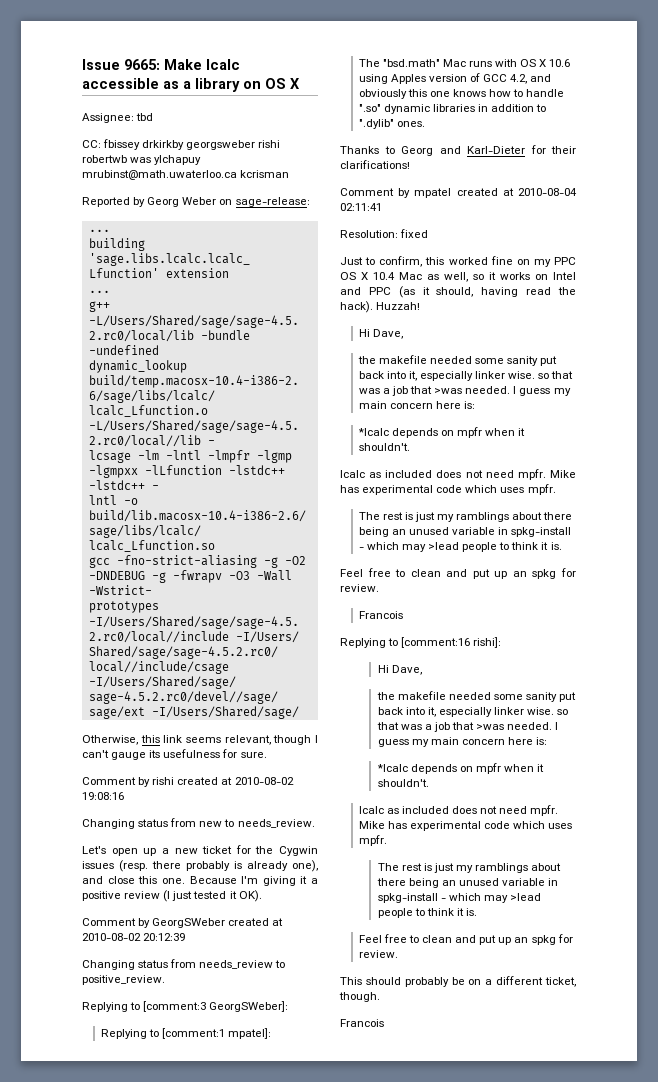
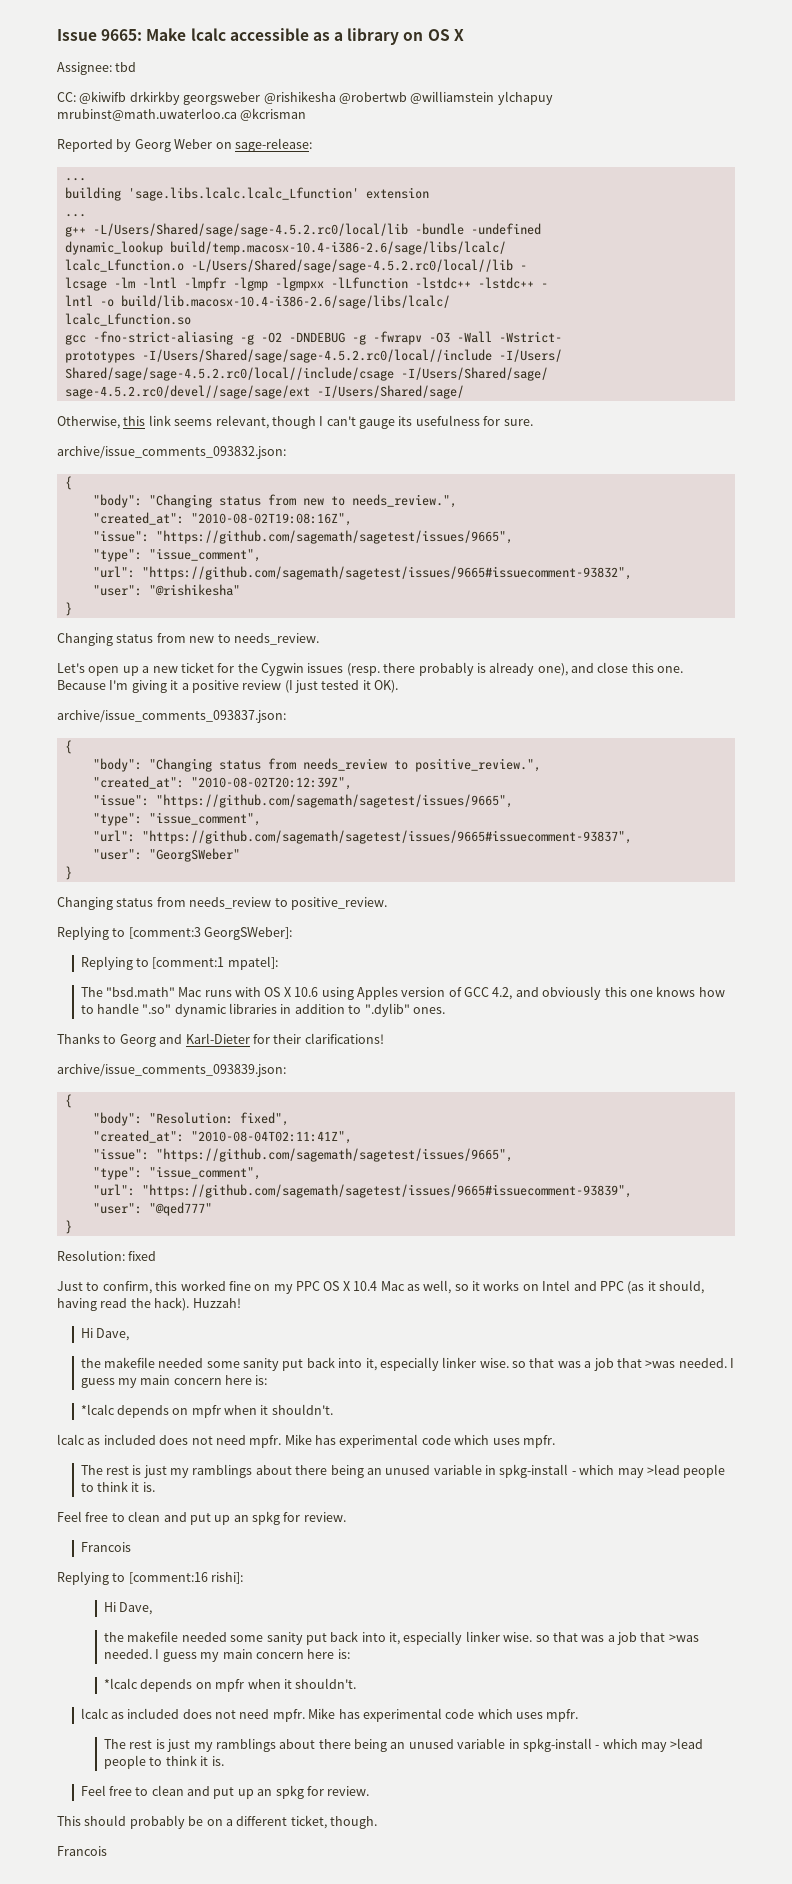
- CC: fbissey drkirkby georgsweber rishi robertwb was ylchapuy mrubinst@math.uwaterloo.ca kcrisman
+ CC: @kiwifb drkirkby georgsweber @rishikesha @robertwb @williamstein ylchapuy mrubinst@math.uwaterloo.ca @kcrisman
- Comment by rishi created at 2010-08-02 19:08:16
+ archive/issue_comments_093832.json:
+ {
+ "body": "Changing status from new to needs_review.",
+ "created_at": "2010-08-02T19:08:16Z",
+ "issue": "https://github.com/sagemath/sagetest/issues/9665",
+ "type": "issue_comment",
+ "url": "https://github.com/sagemath/sagetest/issues/9665#issuecomment-93832",
+ "user": "@rishikesha"
+ }
- Comment by GeorgSWeber created at 2010-08-02 20:12:39
+ archive/issue_comments_093837.json:
+ {
+ "body": "Changing status from needs_review to positive_review.",
+ "created_at": "2010-08-02T20:12:39Z",
+ "issue": "https://github.com/sagemath/sagetest/issues/9665",
+ "type": "issue_comment",
+ "url": "https://github.com/sagemath/sagetest/issues/9665#issuecomment-93837",
+ "user": "GeorgSWeber"
+ }
- Comment by mpatel created at 2010-08-04 02:11:41
+ archive/issue_comments_093839.json:
+ {
+ "body": "Resolution: fixed",
+ "created_at": "2010-08-04T02:11:41Z",
+ "issue": "https://github.com/sagemath/sagetest/issues/9665",
+ "type": "issue_comment",
+ "url": "https://github.com/sagemath/sagetest/issues/9665#issuecomment-93839",
+ "user": "@qed777"
+ }

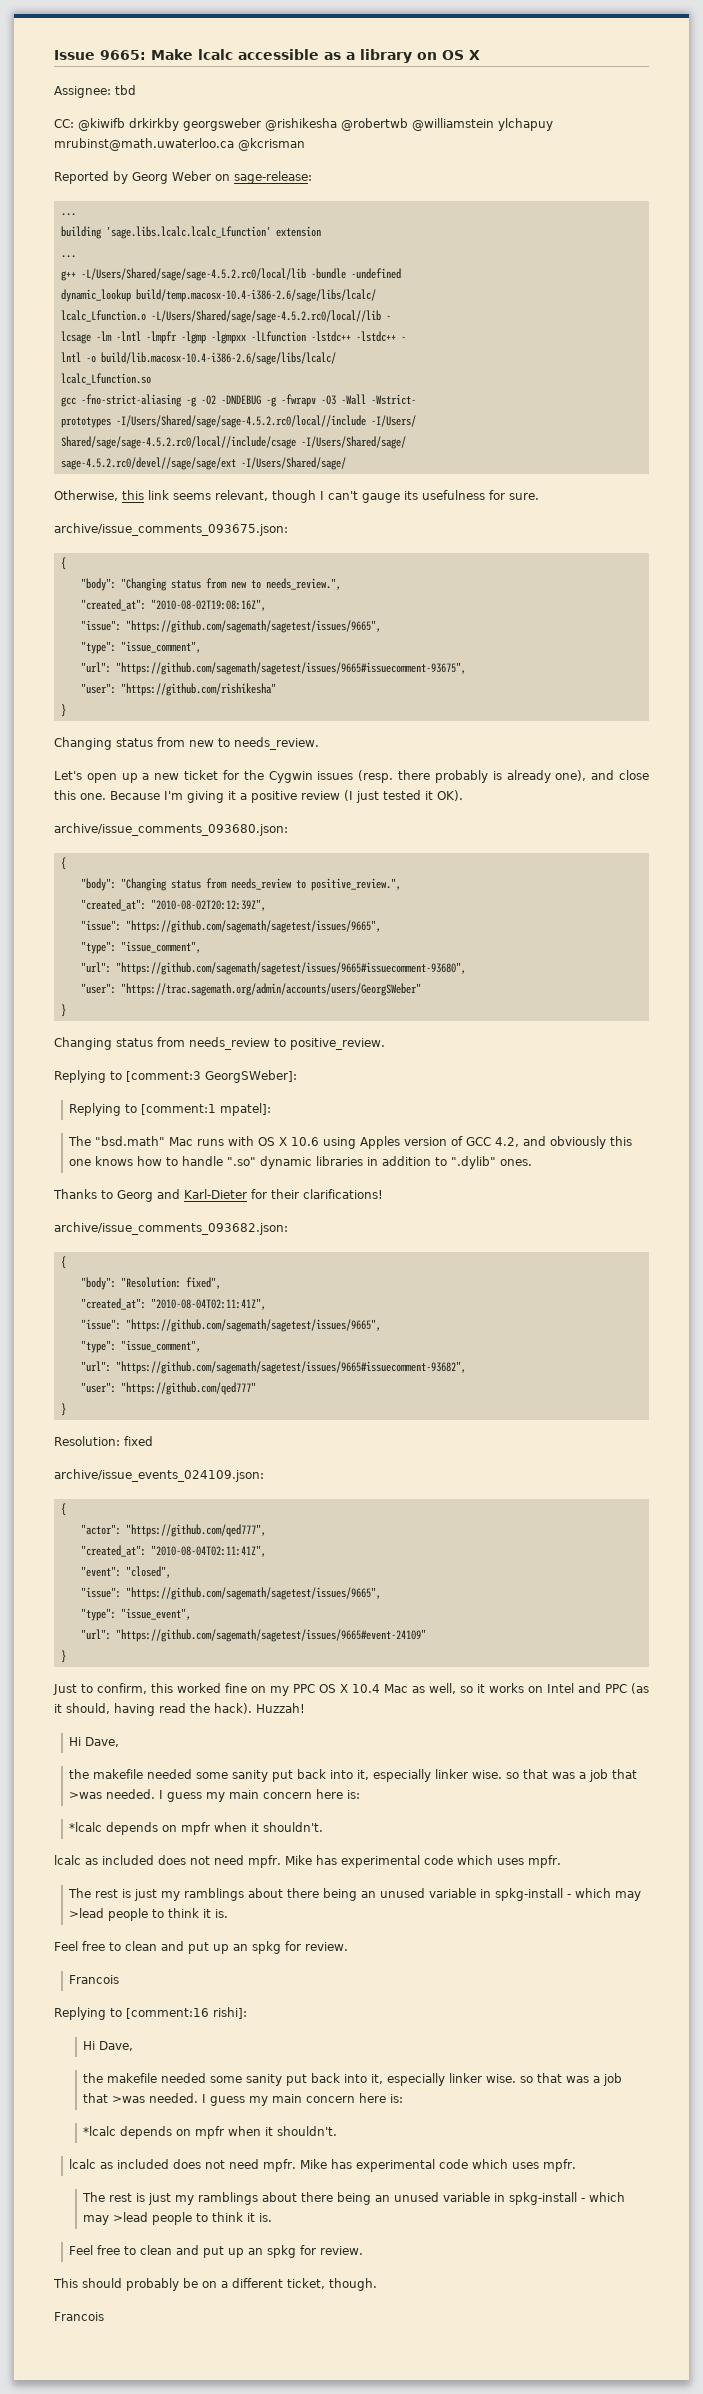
- archive/issue_comments_093832.json:
+ archive/issue_comments_093675.json:
- "url": "https://github.com/sagemath/sagetest/issues/9665#issuecomment-93832",
- "user": "@rishikesha"
+ "url": "https://github.com/sagemath/sagetest/issues/9665#issuecomment-93675",
+ "user": "https://github.com/rishikesha"
- archive/issue_comments_093837.json:
+ archive/issue_comments_093680.json:
- "url": "https://github.com/sagemath/sagetest/issues/9665#issuecomment-93837",
- "user": "GeorgSWeber"
+ "url": "https://github.com/sagemath/sagetest/issues/9665#issuecomment-93680",
+ "user": "https://trac.sagemath.org/admin/accounts/users/GeorgSWeber"
- archive/issue_comments_093839.json:
+ archive/issue_comments_093682.json:
- "url": "https://github.com/sagemath/sagetest/issues/9665#issuecomment-93839",
- "user": "@qed777"
+ "url": "https://github.com/sagemath/sagetest/issues/9665#issuecomment-93682",
+ "user": "https://github.com/qed777"
+ archive/issue_events_024109.json:
+ {
+ "actor": "https://github.com/qed777",
+ "created_at": "2010-08-04T02:11:41Z",
+ "event": "closed",
+ "issue": "https://github.com/sagemath/sagetest/issues/9665",
+ "type": "issue_event",
+ "url": "https://github.com/sagemath/sagetest/issues/9665#event-24109"
+ }

